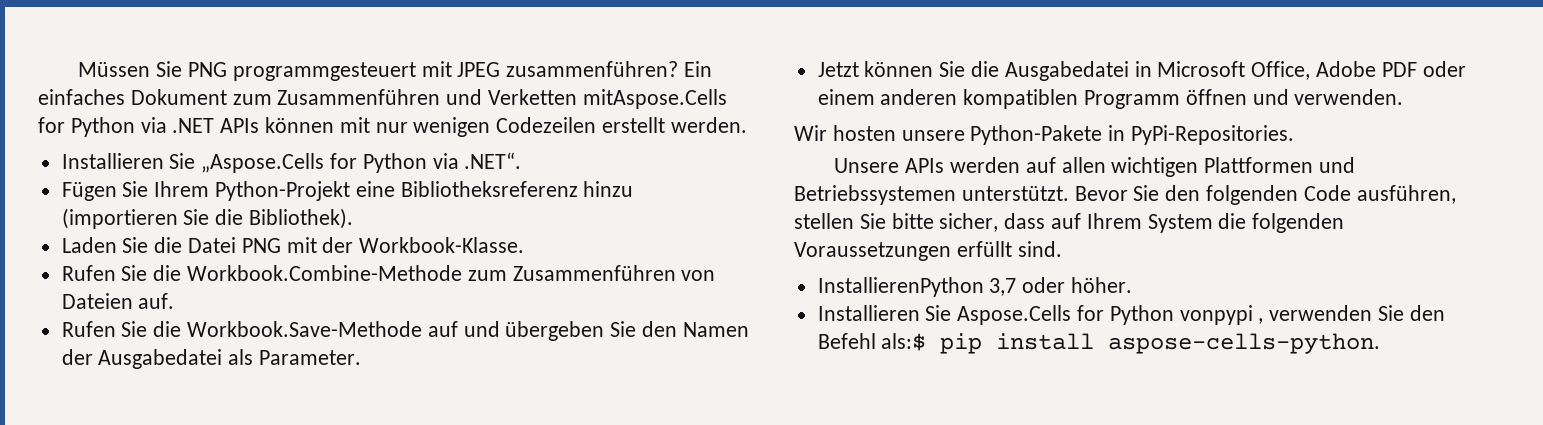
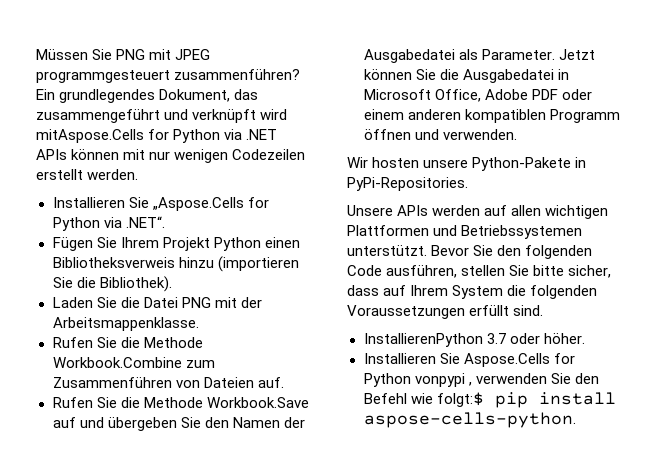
- Müssen Sie PNG programmgesteuert mit JPEG zusammenführen?
+ Müssen Sie PNG mit JPEG programmgesteuert zusammenführen?
- Ein einfaches Dokument zum Zusammenführen und Verketten mitAspose.Cells for Python via .NET APIs können mit nur wenigen Codezeilen erstellt werden.
+ Ein grundlegendes Dokument, das zusammengeführt und verknüpft wird mitAspose.Cells for Python via .NET APIs können mit nur wenigen Codezeilen erstellt werden.
- Fügen Sie Ihrem Python-Projekt eine Bibliotheksreferenz hinzu (importieren Sie die Bibliothek).
+ Fügen Sie Ihrem Projekt Python einen Bibliotheksverweis hinzu (importieren Sie die Bibliothek).
- Laden Sie die Datei PNG mit der Workbook-Klasse.
- Rufen Sie die Workbook.Combine-Methode zum Zusammenführen von Dateien auf.
+ Laden Sie die Datei PNG mit der Arbeitsmappenklasse.
+ Rufen Sie die Methode Workbook.Combine zum Zusammenführen von Dateien auf.
- Rufen Sie die Workbook.Save-Methode auf und übergeben Sie den Namen der Ausgabedatei als Parameter.
- Jetzt können Sie die Ausgabedatei in Microsoft Office, Adobe PDF oder einem anderen kompatiblen Programm öffnen und verwenden.
+ Rufen Sie die Methode Workbook.Save auf und übergeben Sie den Namen der Ausgabedatei als Parameter. Jetzt können Sie die Ausgabedatei in Microsoft Office, Adobe PDF oder einem anderen kompatiblen Programm öffnen und verwenden.
- InstallierenPython 3,7 oder höher.
+ InstallierenPython 3.7 oder höher.
- Installieren Sie Aspose.Cells for Python vonpypi , verwenden Sie den Befehl als:$ pip install aspose-cells-python.
+ Installieren Sie Aspose.Cells for Python vonpypi , verwenden Sie den Befehl wie folgt:$ pip install aspose-cells-python.

